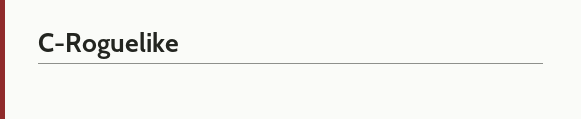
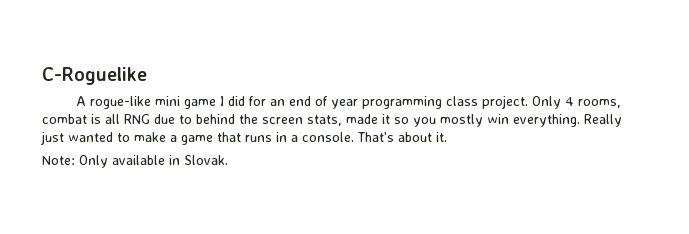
+ A rogue-like mini game I did for an end of year programming class project. Only 4 rooms, combat is all RNG due to behind the screen stats, made it so you mostly win everything. Really just wanted to make a game that runs in a console. That's about it.
+ Note: Only available in Slovak.

